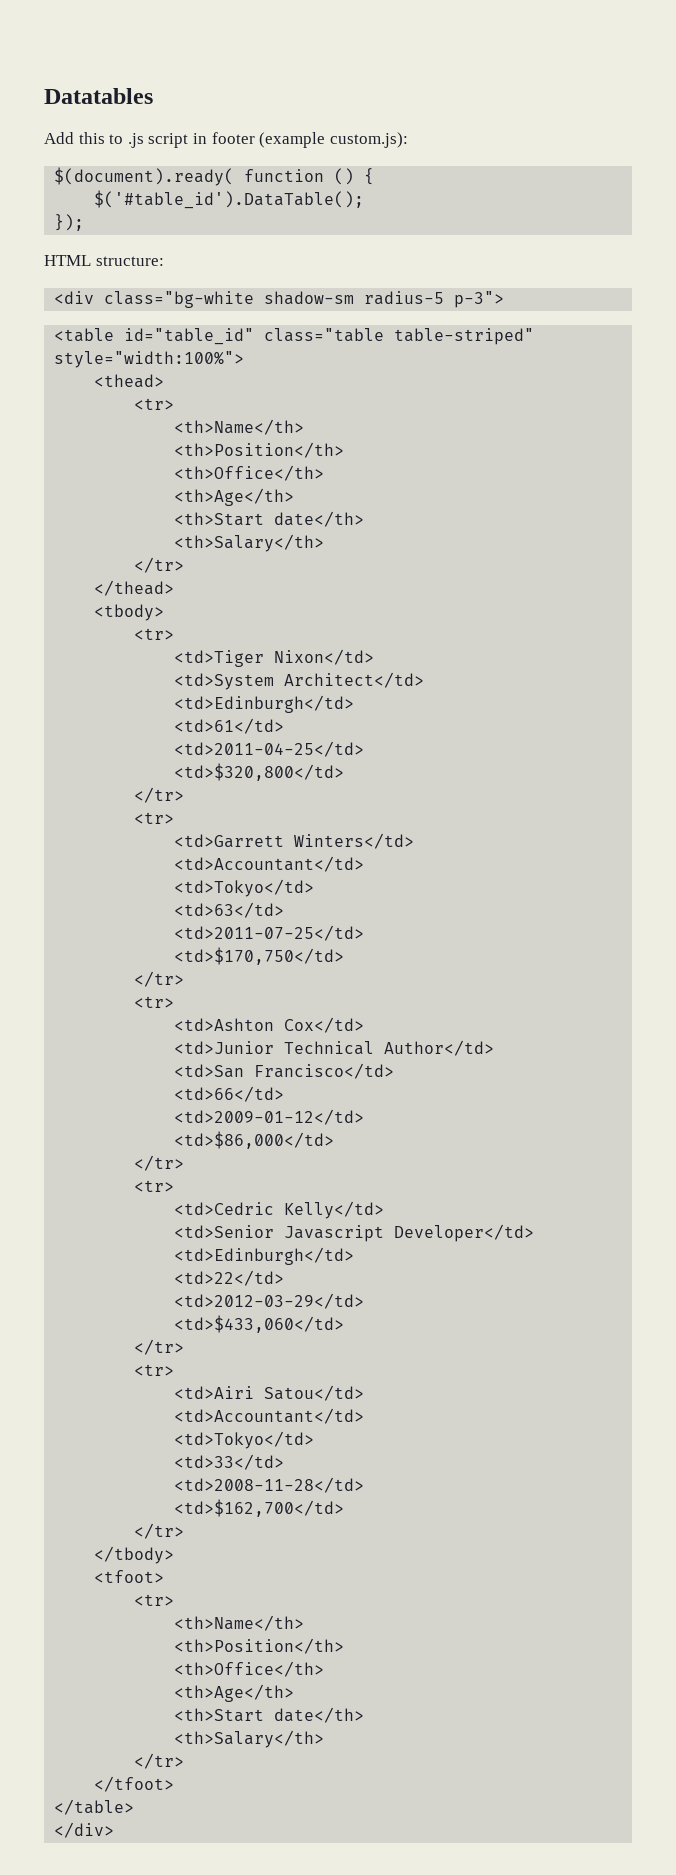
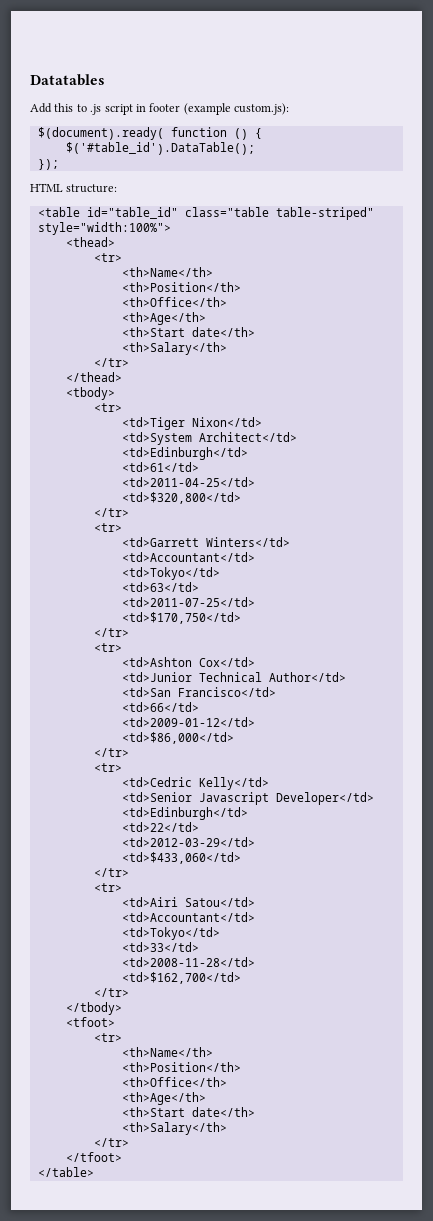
- <div class="bg-white shadow-sm radius-5 p-3">
- </div>

